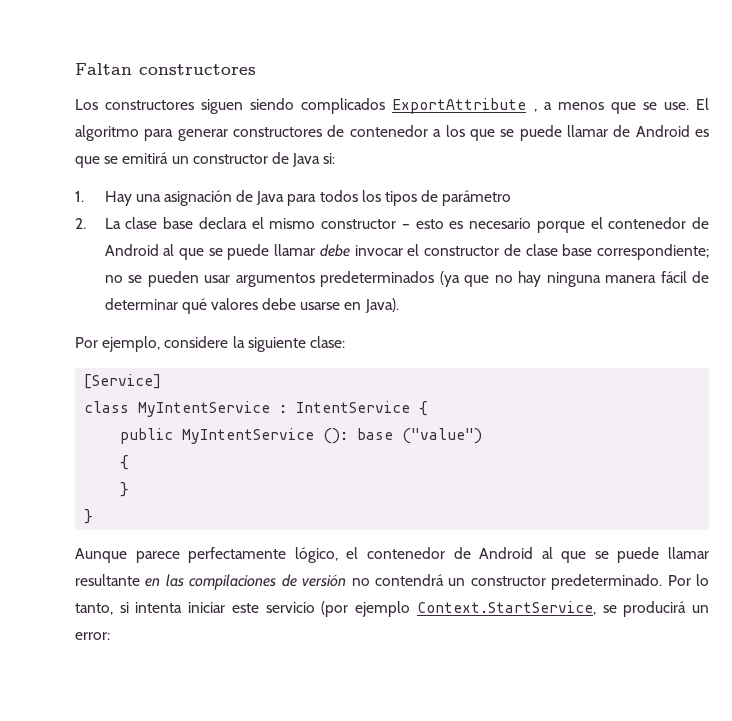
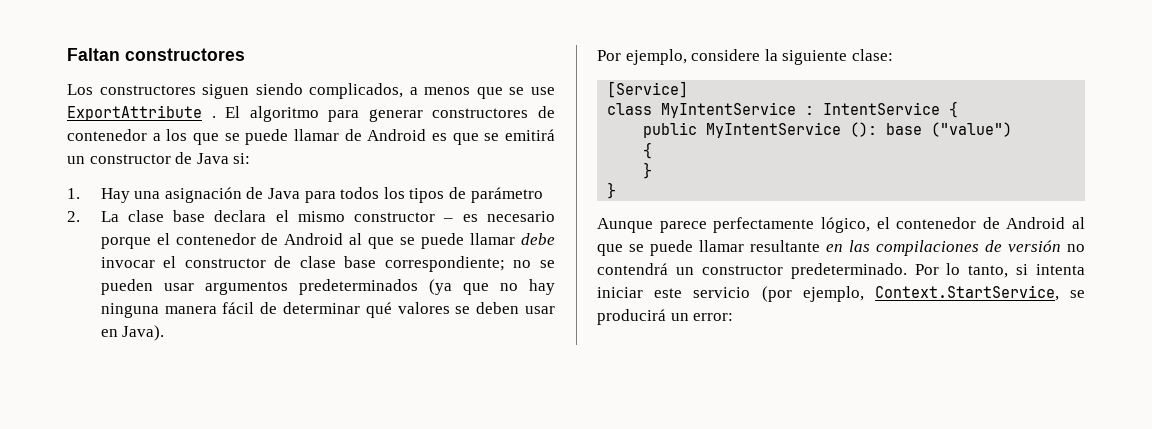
- Los constructores siguen siendo complicados ExportAttribute , a menos que se use.
+ Los constructores siguen siendo complicados, a menos que se use ExportAttribute .
- 2. La clase base declara el mismo constructor – esto es necesario porque el contenedor de Android al que se puede llamar debe invocar el constructor de clase base correspondiente; no se pueden usar argumentos predeterminados (ya que no hay ninguna manera fácil de determinar qué valores debe usarse en Java).
+ 2. La clase base declara el mismo constructor – es necesario porque el contenedor de Android al que se puede llamar debe invocar el constructor de clase base correspondiente; no se pueden usar argumentos predeterminados (ya que no hay ninguna manera fácil de determinar qué valores se deben usar en Java).
- Por lo tanto, si intenta iniciar este servicio (por ejemplo Context.StartService, se producirá un error:
+ Por lo tanto, si intenta iniciar este servicio (por ejemplo, Context.StartService, se producirá un error:

